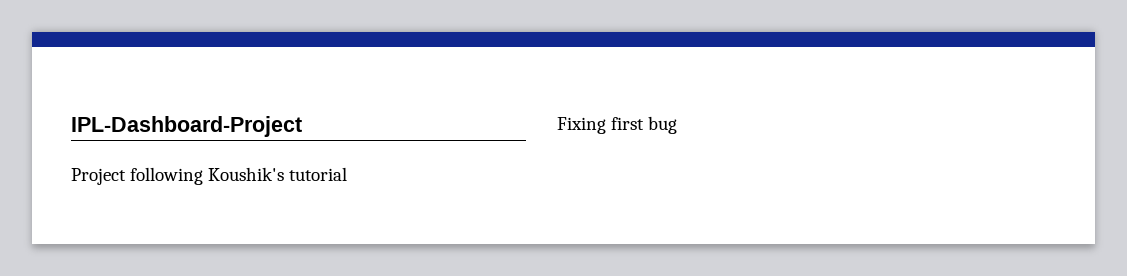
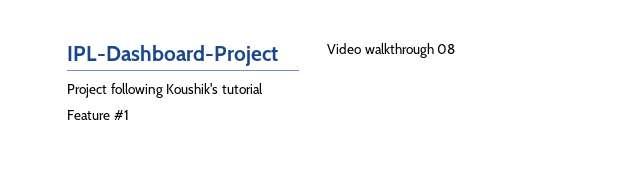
- Fixing first bug
+ Feature #1
+ Video walkthrough 08

